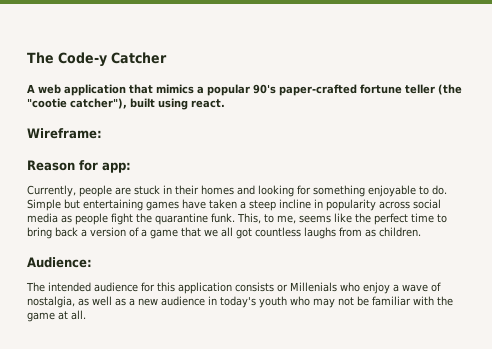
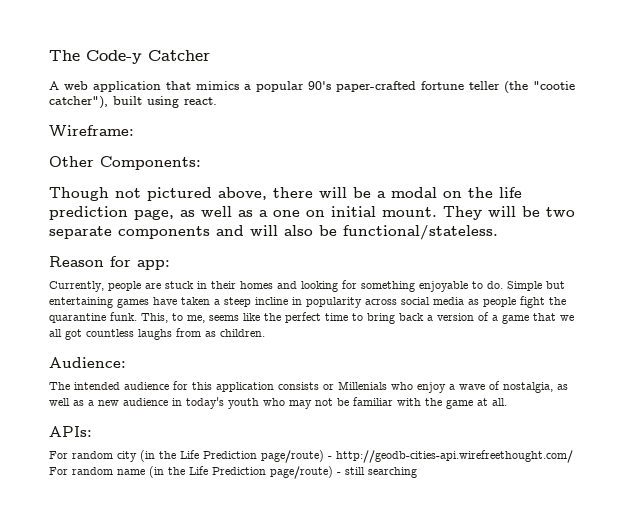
+ Other Components:
+ Though not pictured above, there will be a modal on the life prediction page, as well as a one on initial mount. They will be two separate components and will also be functional/stateless.
+ APIs:
+ For random city (in the Life Prediction page/route) - http://geodb-cities-api.wirefreethought.com/ For random name (in the Life Prediction page/route) - still searching

